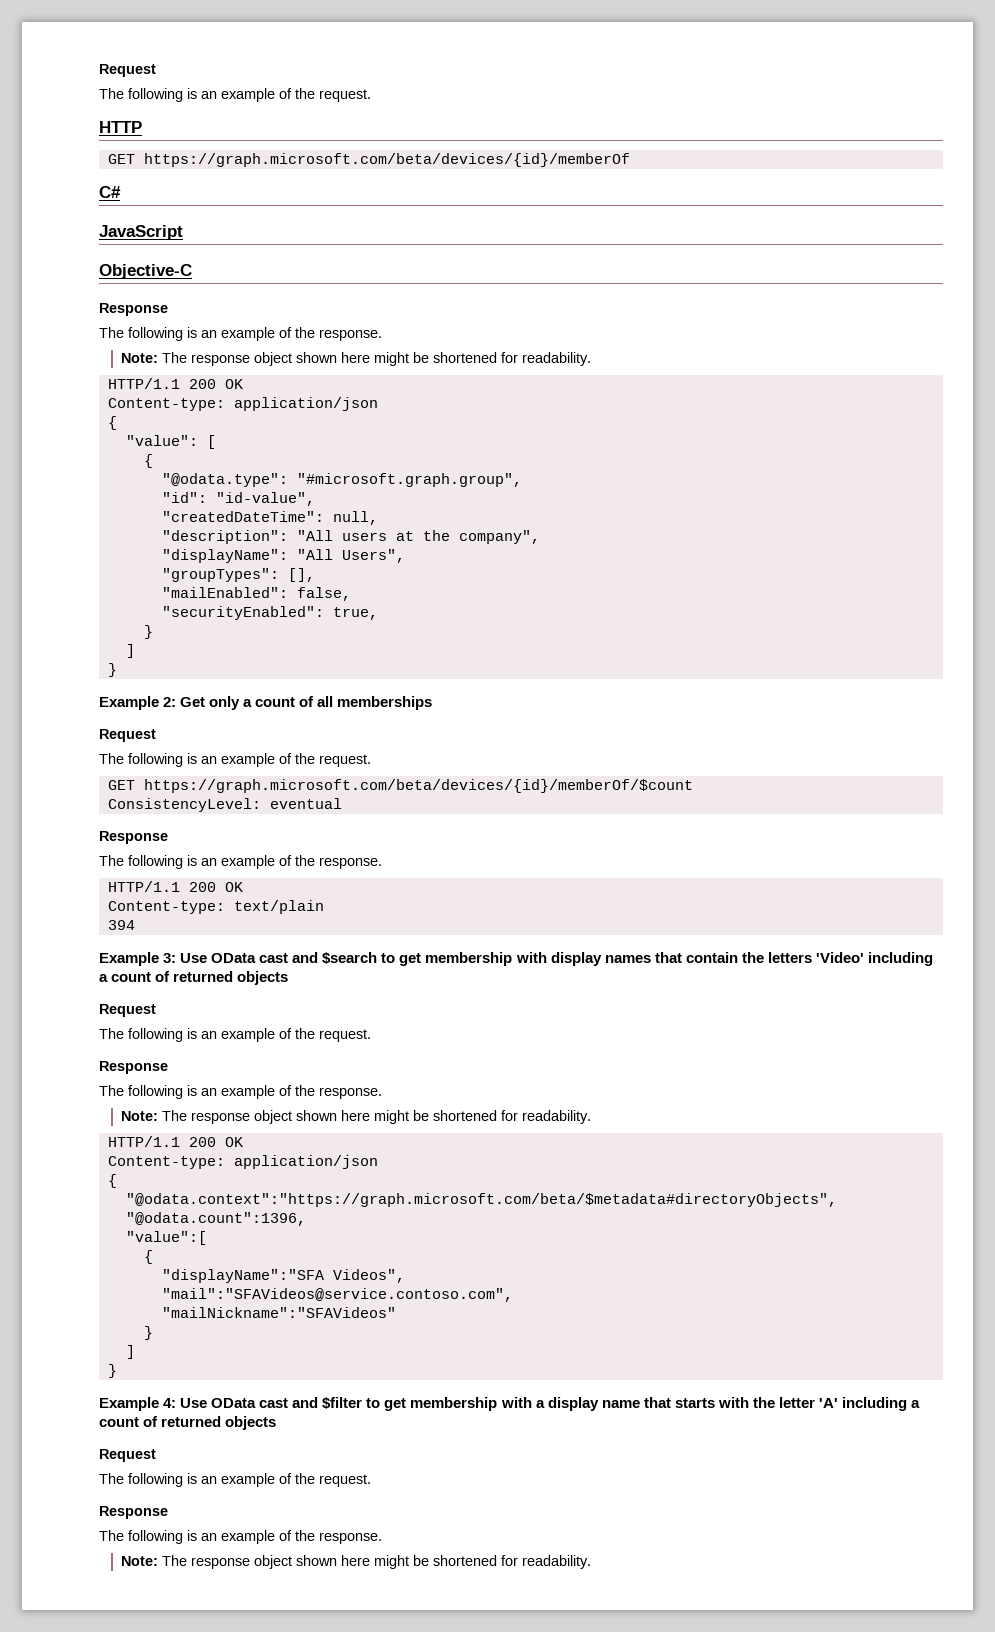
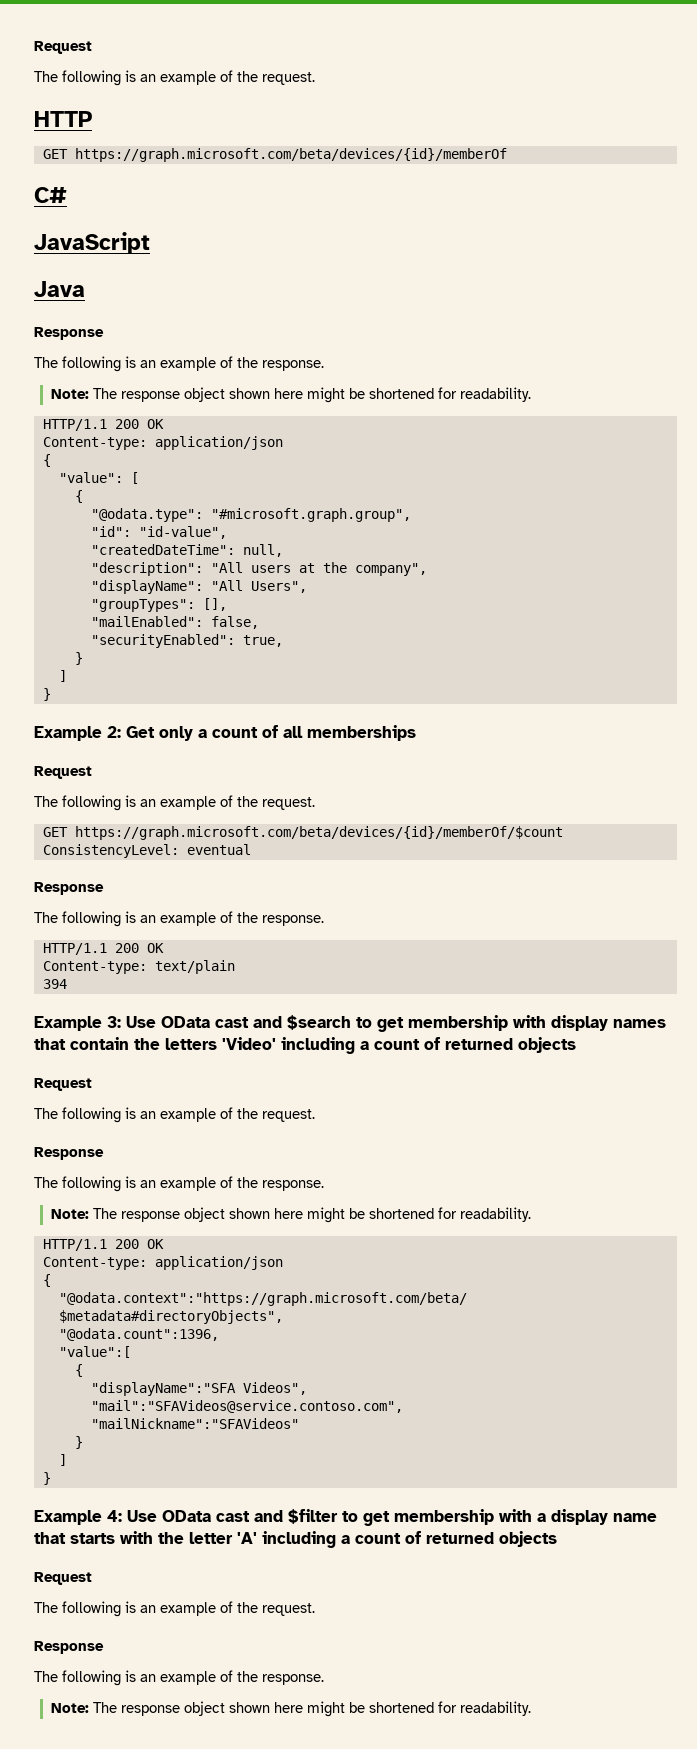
- Objective-C
+ Java

